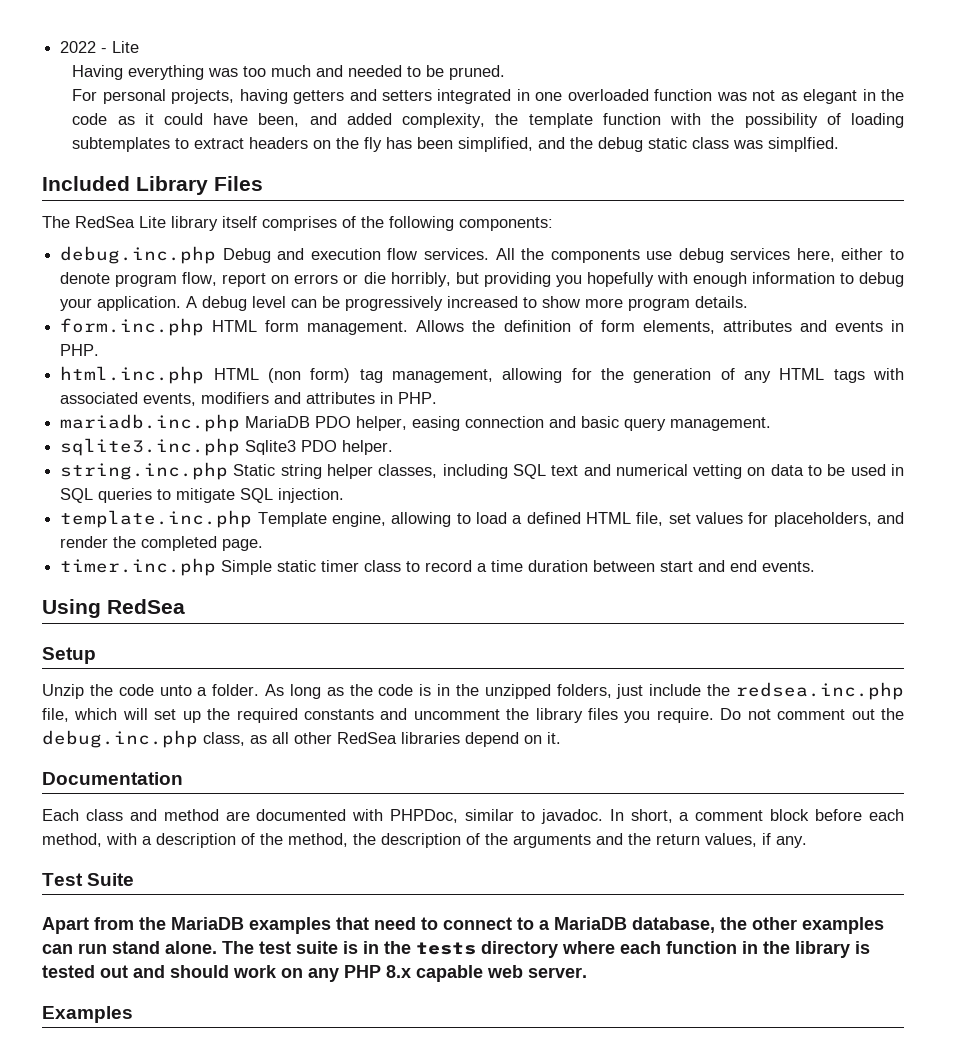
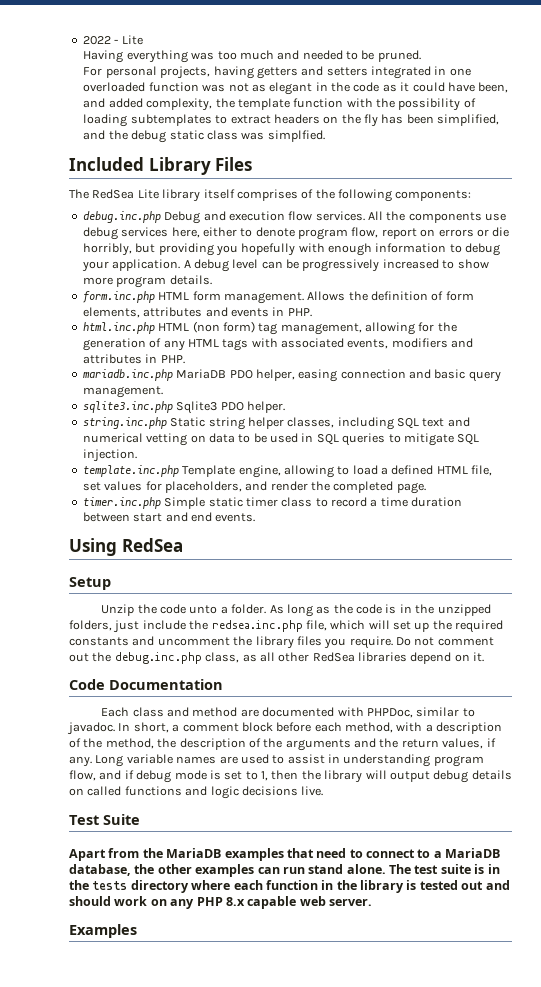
- Documentation
+ Code Documentation
+ Long variable names are used to assist in understanding program flow, and if debug mode is set to 1, then the library will output debug details on called functions and logic decisions live.

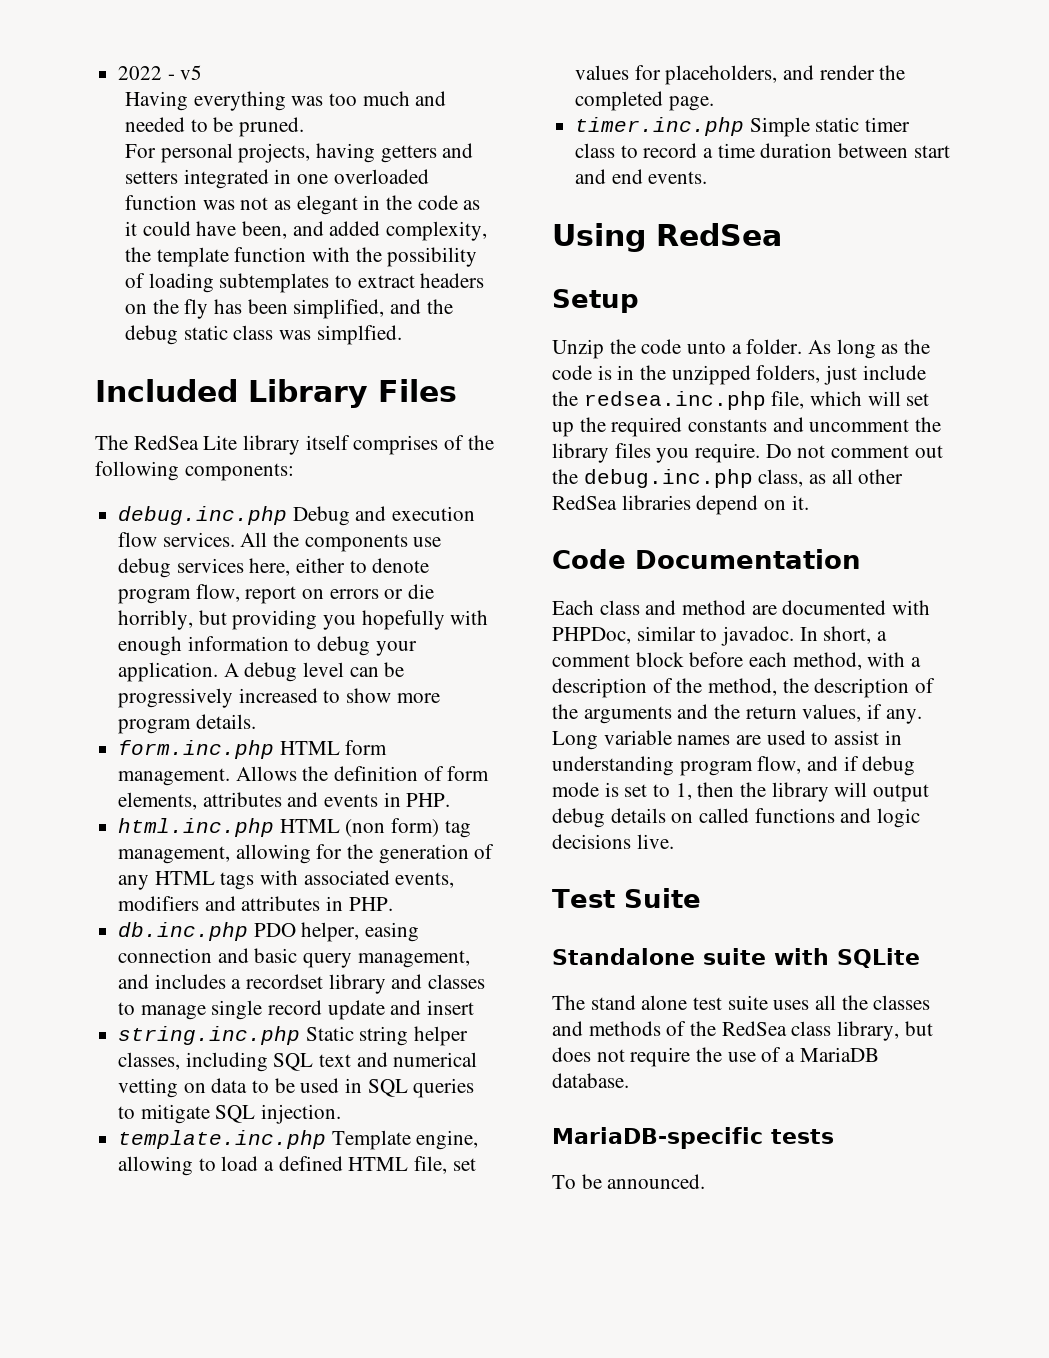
- 2022 - Lite
+ 2022 - v5
- mariadb.inc.php MariaDB PDO helper, easing connection and basic query management.
- sqlite3.inc.php Sqlite3 PDO helper.
+ db.inc.php PDO helper, easing connection and basic query management, and includes a recordset library and classes to manage single record update and insert
- Apart from the MariaDB examples that need to connect to a MariaDB database, the other examples can run stand alone. The test suite is in the tests directory where each function in the library is tested out and should work on any PHP 8.x capable web server.
- Examples
+ Standalone suite with SQLite
+ The stand alone test suite uses all the classes and methods of the RedSea class library, but does not require the use of a MariaDB database.
+ MariaDB-specific tests
+ To be announced.

